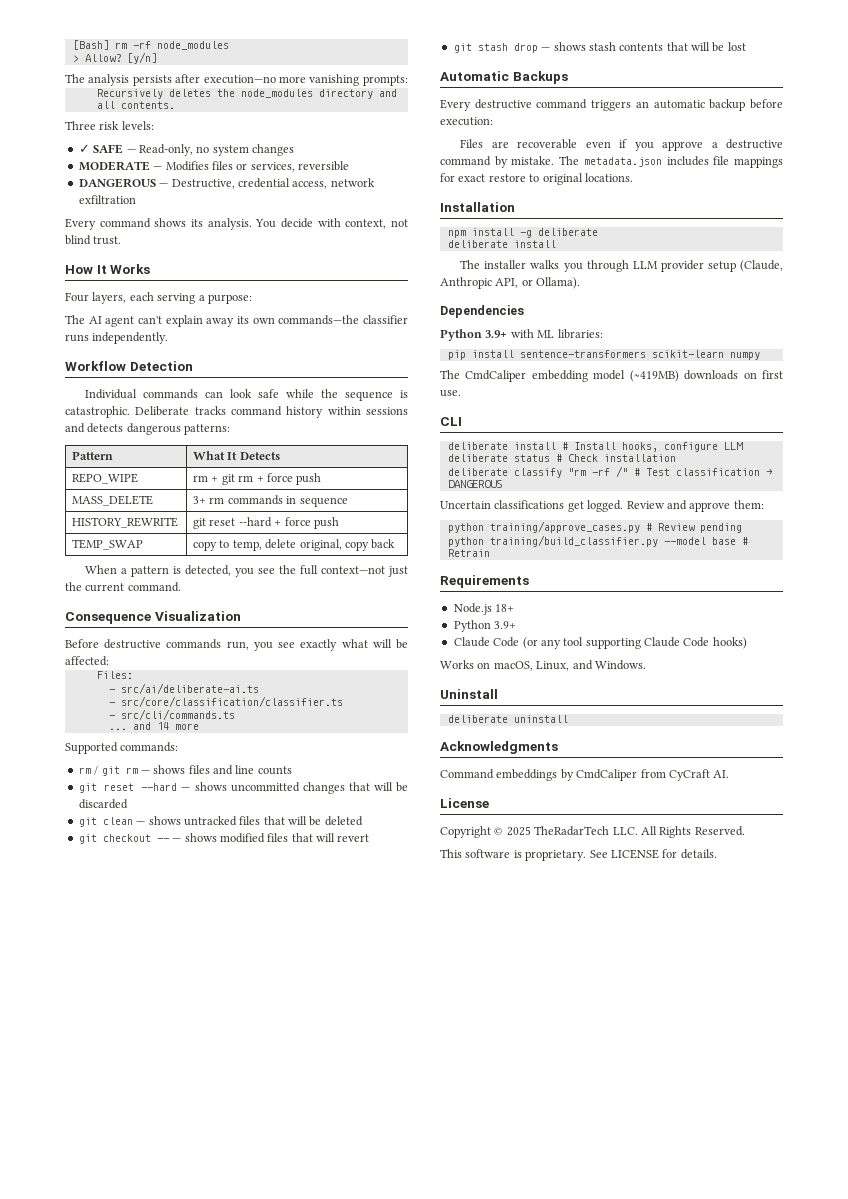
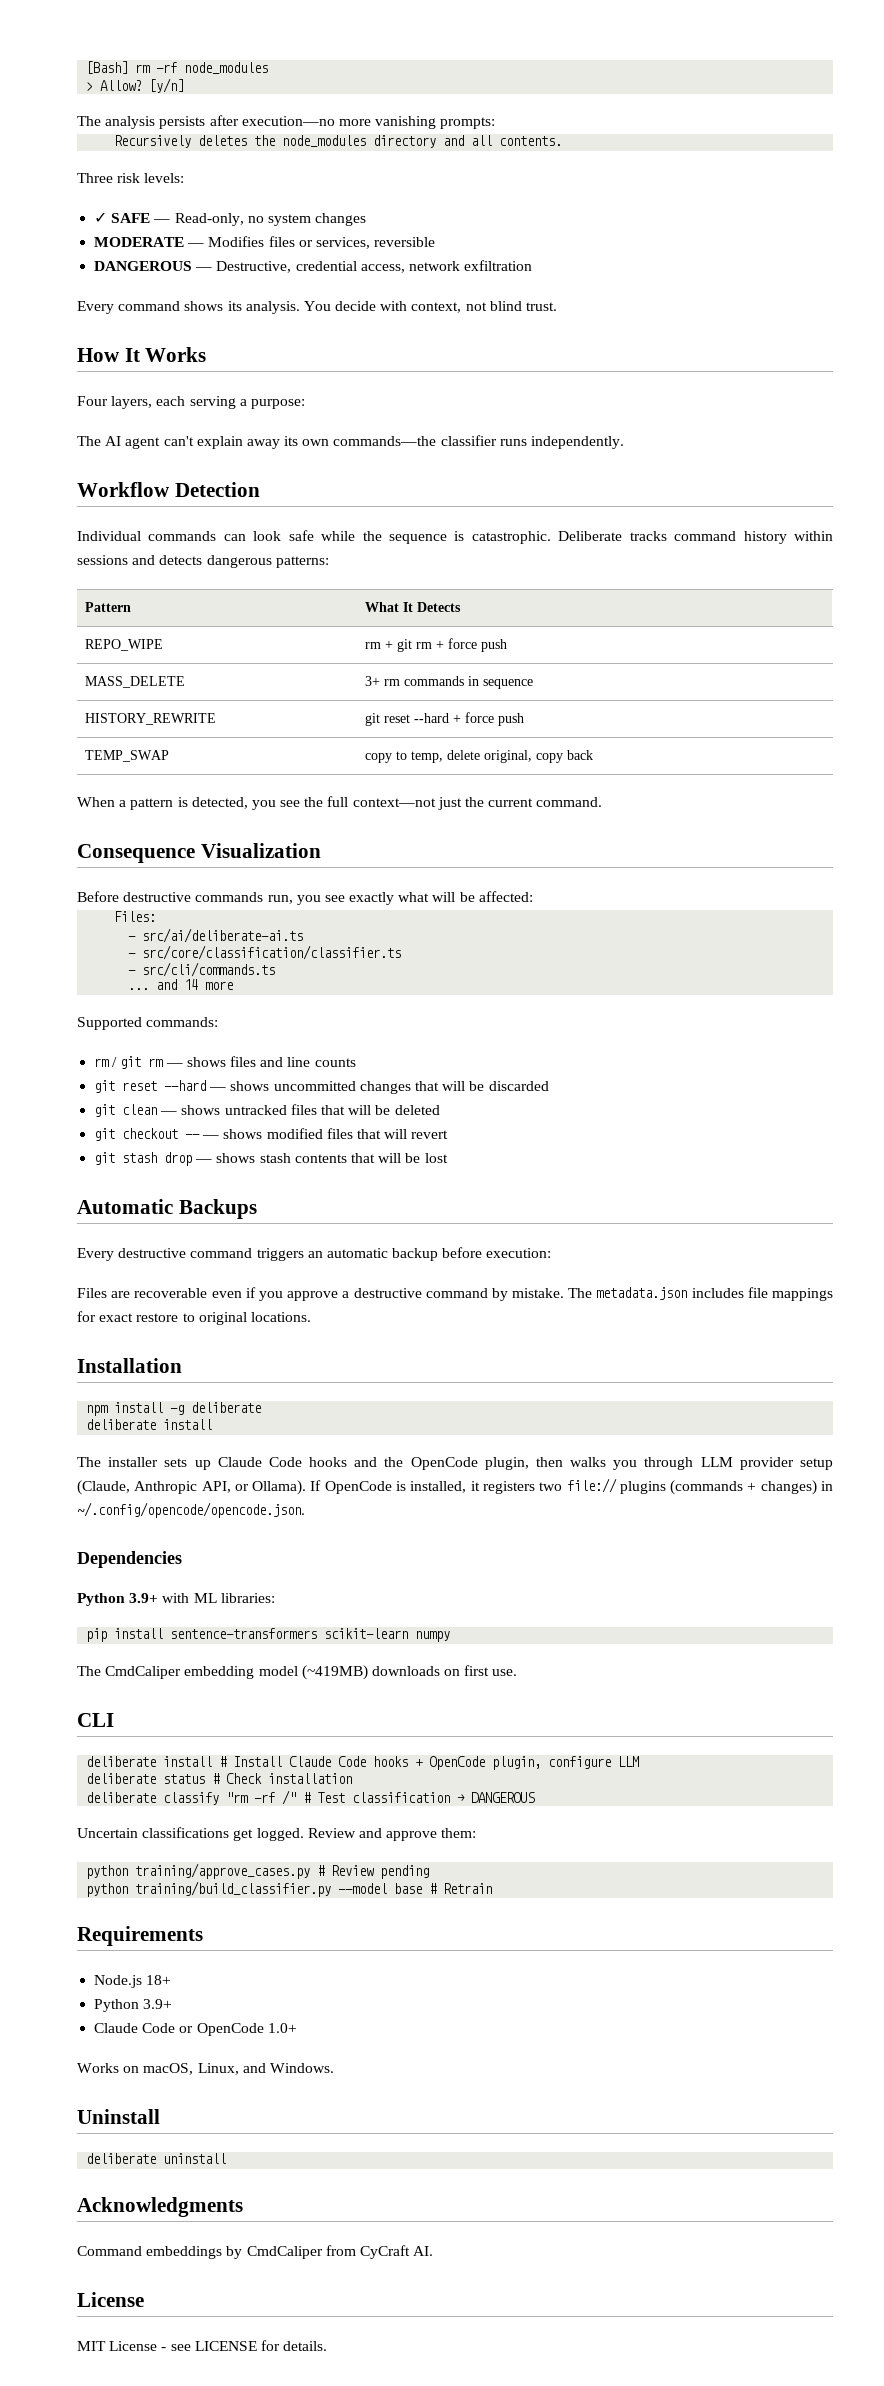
- The installer walks you through LLM provider setup (Claude, Anthropic API, or Ollama).
+ The installer sets up Claude Code hooks and the OpenCode plugin, then walks you through LLM provider setup (Claude, Anthropic API, or Ollama). If OpenCode is installed, it registers two file:// plugins (commands + changes) in ~/.config/opencode/opencode.json.
- deliberate install # Install hooks, configure LLM
+ deliberate install # Install Claude Code hooks + OpenCode plugin, configure LLM
- Claude Code (or any tool supporting Claude Code hooks)
+ Claude Code or OpenCode 1.0+
- Copyright © 2025 TheRadarTech LLC. All Rights Reserved.
- This software is proprietary. See LICENSE for details.
+ MIT License - see LICENSE for details.

